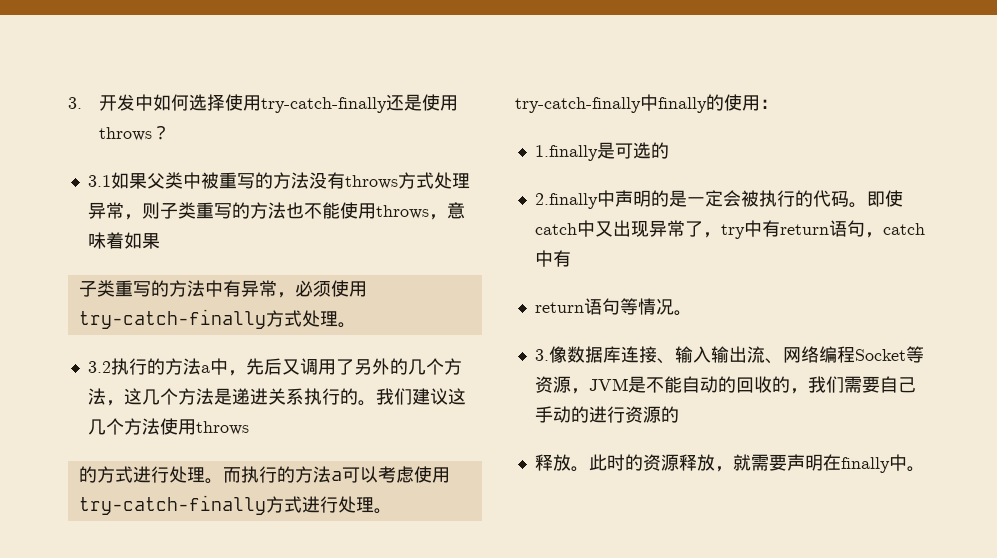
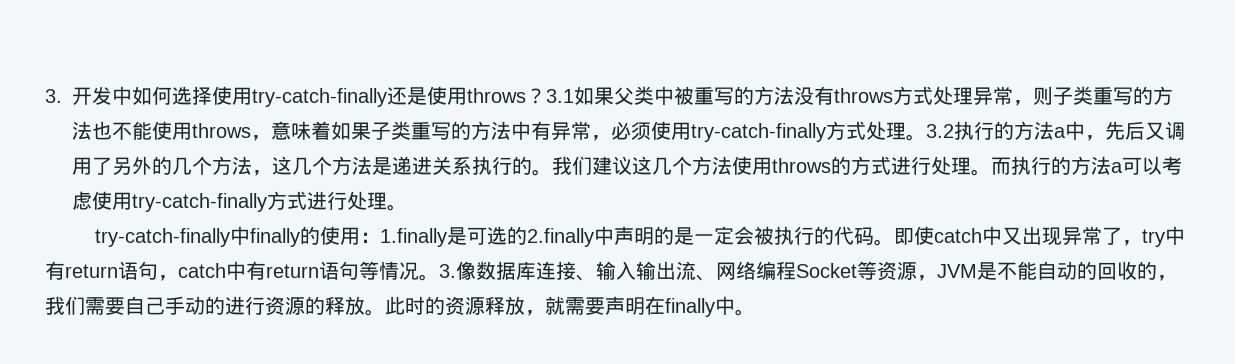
- 3.开发中如何选择使用try-catch-finally还是使用throws？
- 3.1如果父类中被重写的方法没有throws方式处理异常，则子类重写的方法也不能使用throws，意味着如果
- 子类重写的方法中有异常，必须使用try-catch-finally方式处理。
- 3.2执行的方法a中，先后又调用了另外的几个方法，这几个方法是递进关系执行的。
+ 3.开发中如何选择使用try-catch-finally还是使用throws？3.1如果父类中被重写的方法没有throws方式处理异常，则子类重写的方法也不能使用throws，意味着如果子类重写的方法中有异常，必须使用try-catch-finally方式处理。3.2执行的方法a中，先后又调用了另外的几个方法，这几个方法是递进关系执行的。
- 我们建议这几个方法使用throws
- 的方式进行处理。
+ 我们建议这几个方法使用throws的方式进行处理。
- try-catch-finally中finally的使用：
- 1.finally是可选的
- 2.finally中声明的是一定会被执行的代码。
+ try-catch-finally中finally的使用：1.finally是可选的2.finally中声明的是一定会被执行的代码。
- 即使catch中又出现异常了，try中有return语句，catch中有
- return语句等情况。
- 3.像数据库连接、输入输出流、网络编程Socket等资源，JVM是不能自动的回收的，我们需要自己手动的进行资源的
- 释放。
+ 即使catch中又出现异常了，try中有return语句，catch中有return语句等情况。3.像数据库连接、输入输出流、网络编程Socket等资源，JVM是不能自动的回收的，我们需要自己手动的进行资源的释放。

